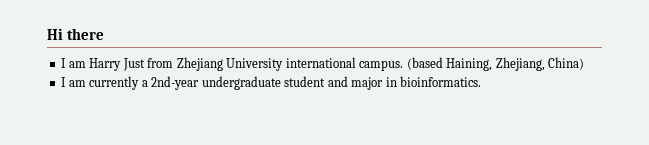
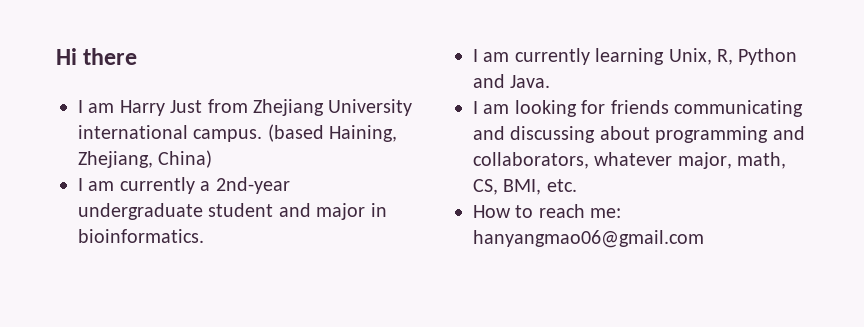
+ I am currently learning Unix, R, Python and Java.
+ I am looking for friends communicating and discussing about programming and collaborators, whatever major, math, CS, BMI, etc.
+ How to reach me: hanyangmao06@gmail.com

